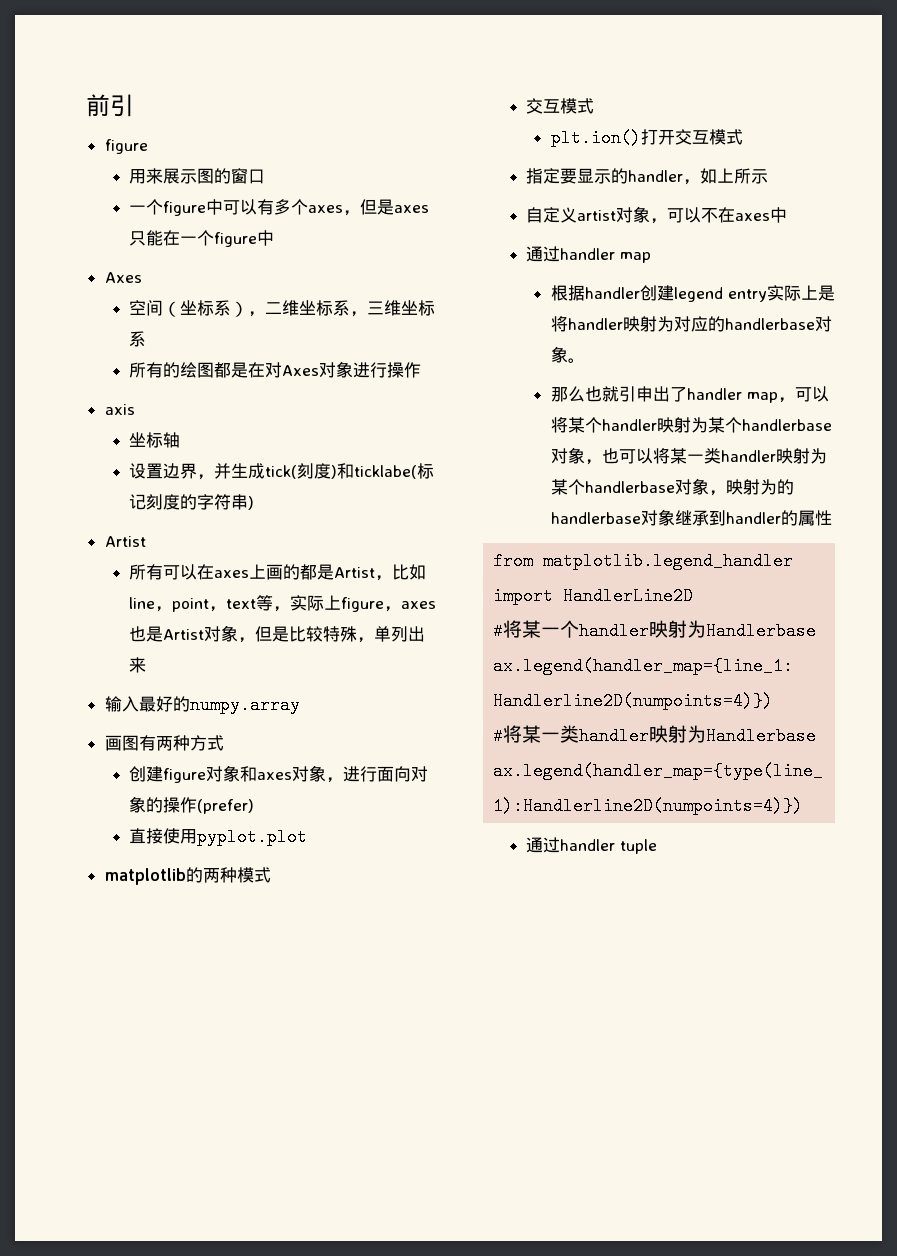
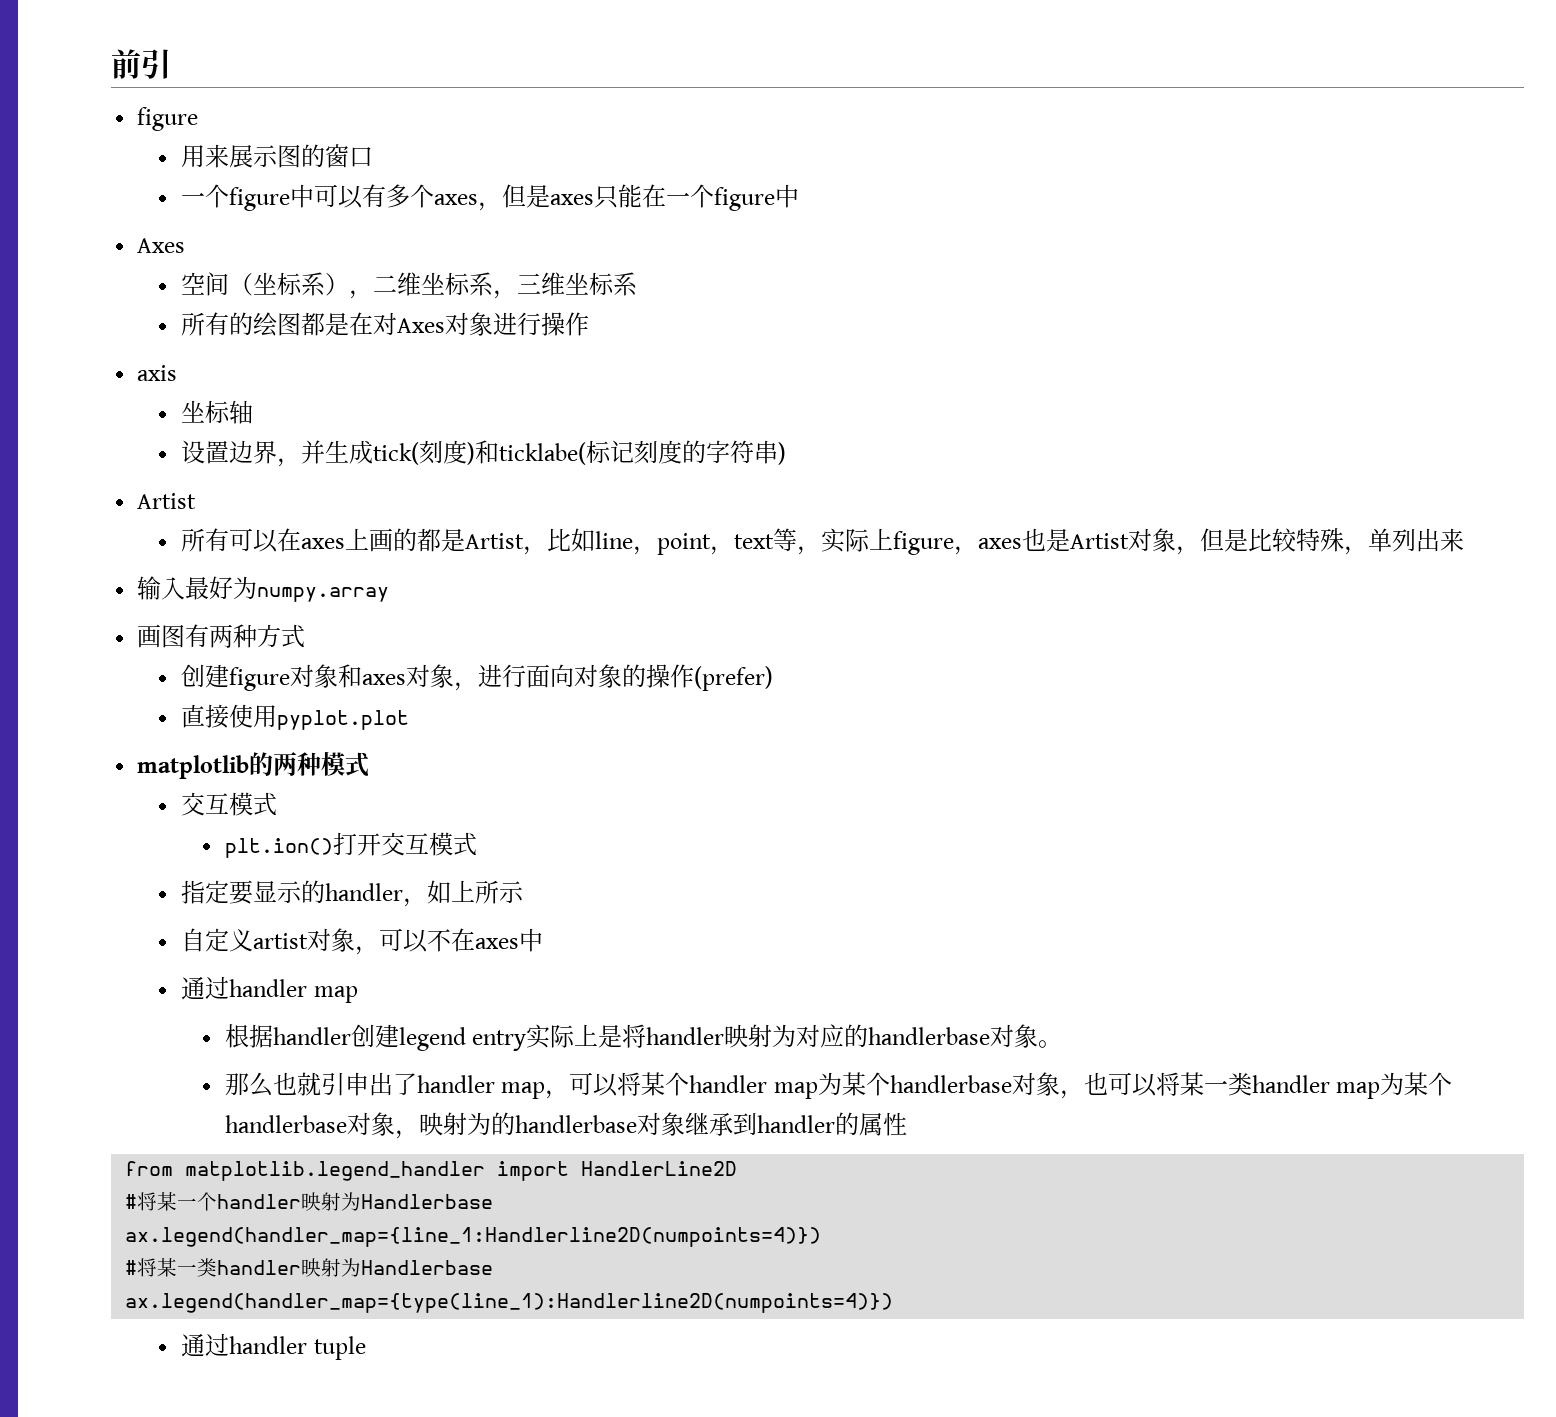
- 输入最好的numpy.array
+ 输入最好为numpy.array
- 那么也就引申出了handler map，可以将某个handler映射为某个handlerbase对象，也可以将某一类handler映射为某个handlerbase对象，映射为的handlerbase对象继承到handler的属性
+ 那么也就引申出了handler map，可以将某个handler map为某个handlerbase对象，也可以将某一类handler map为某个handlerbase对象，映射为的handlerbase对象继承到handler的属性

